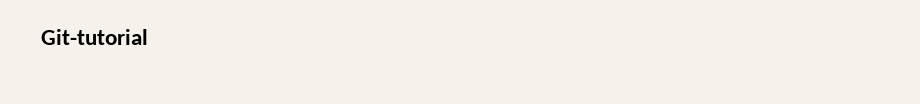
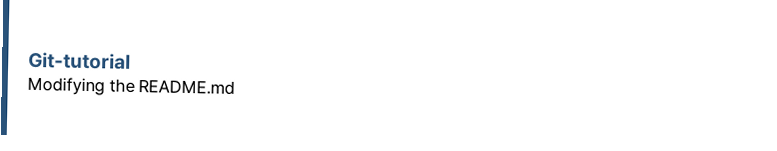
+ Modifying the README.md

